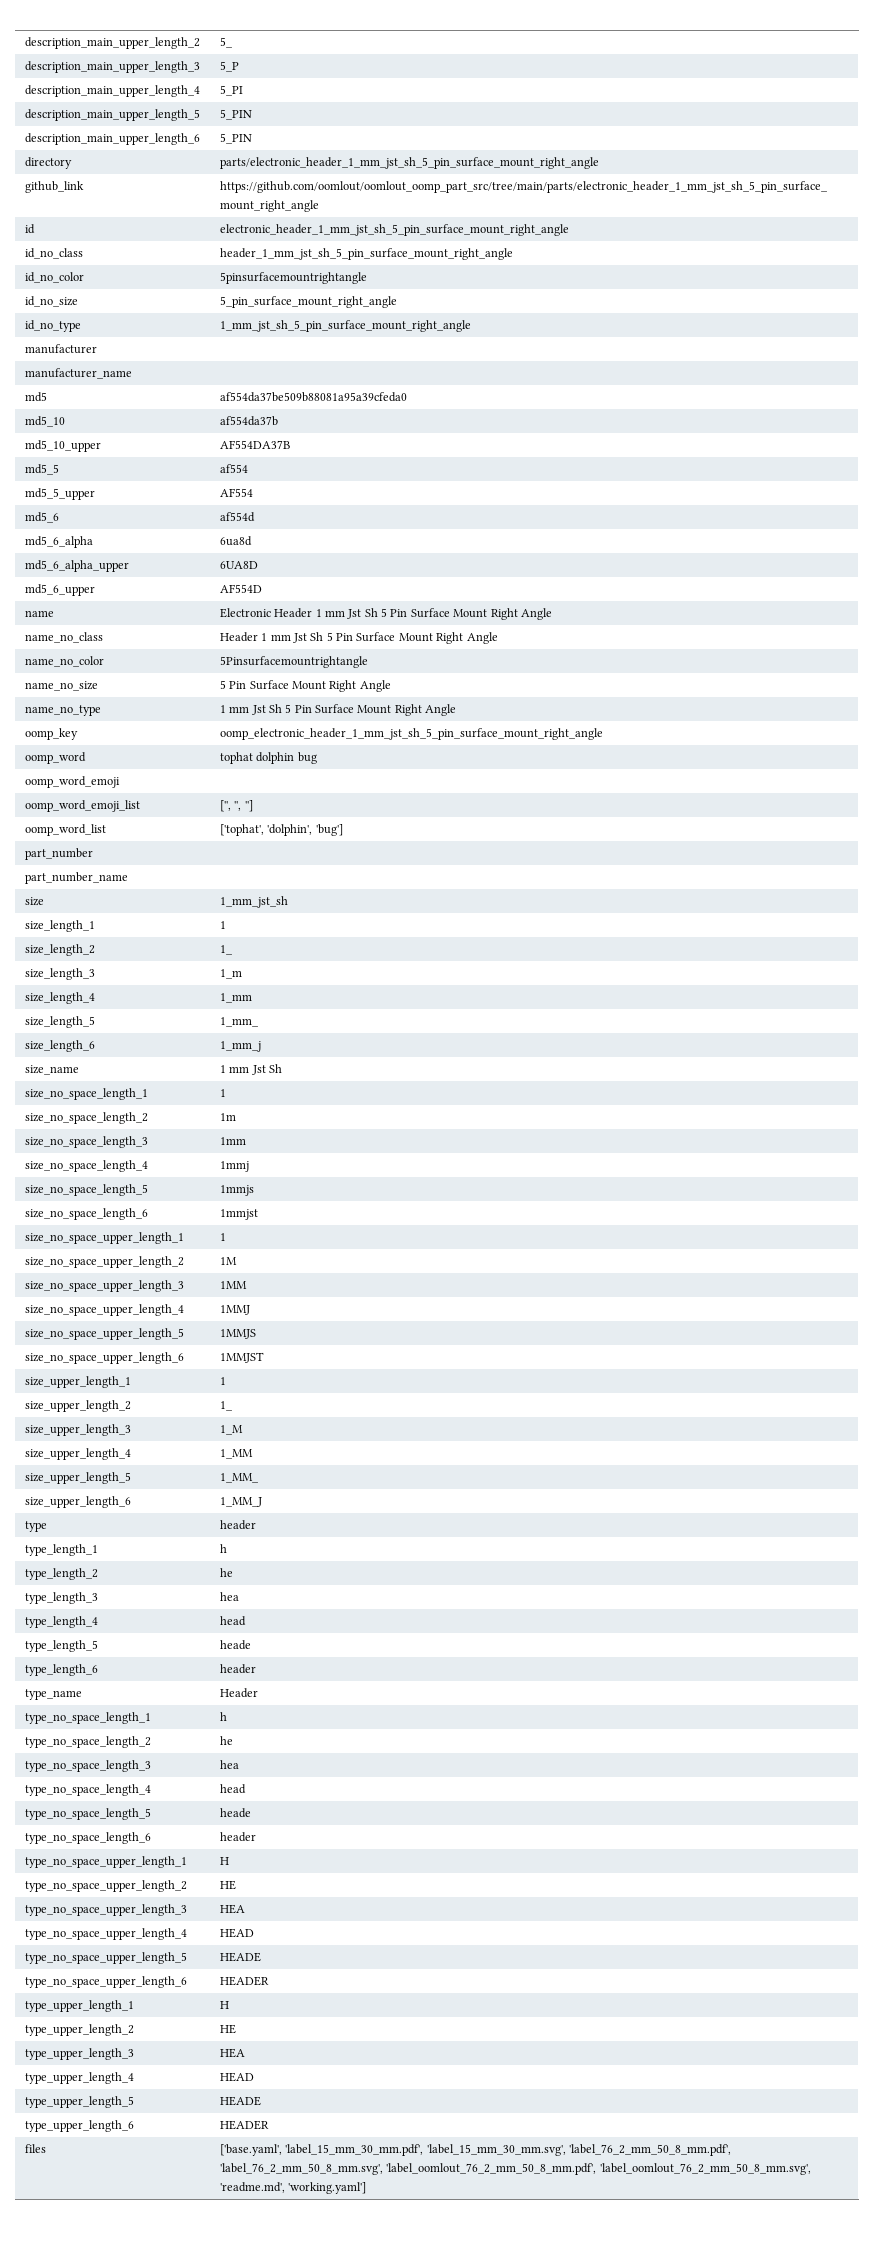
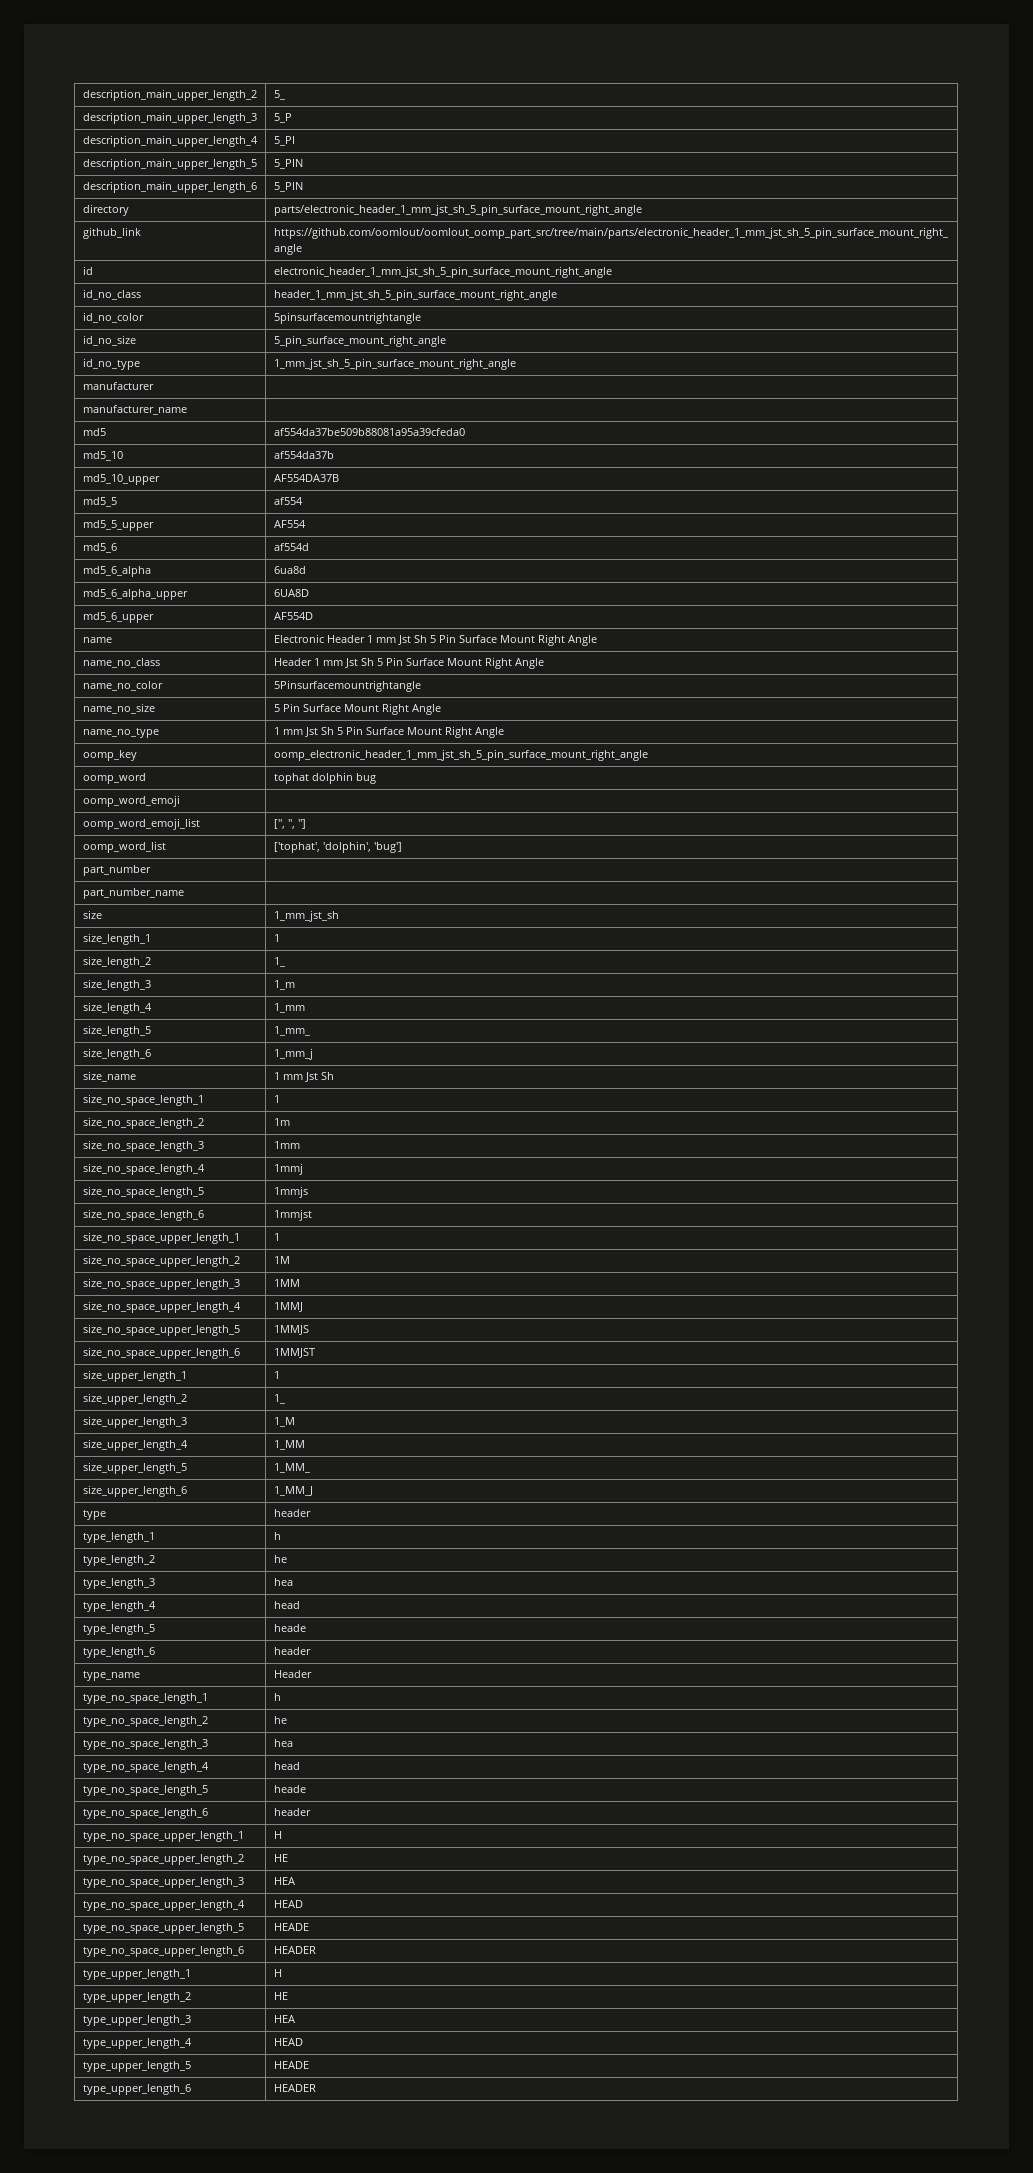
- files | ['base.yaml', 'label_15_mm_30_mm.pdf', 'label_15_mm_30_mm.svg', 'label_76_2_mm_50_8_mm.pdf', 'label_76_2_mm_50_8_mm.svg', 'label_oomlout_76_2_mm_50_8_mm.pdf', 'label_oomlout_76_2_mm_50_8_mm.svg', 'readme.md', 'working.yaml']

